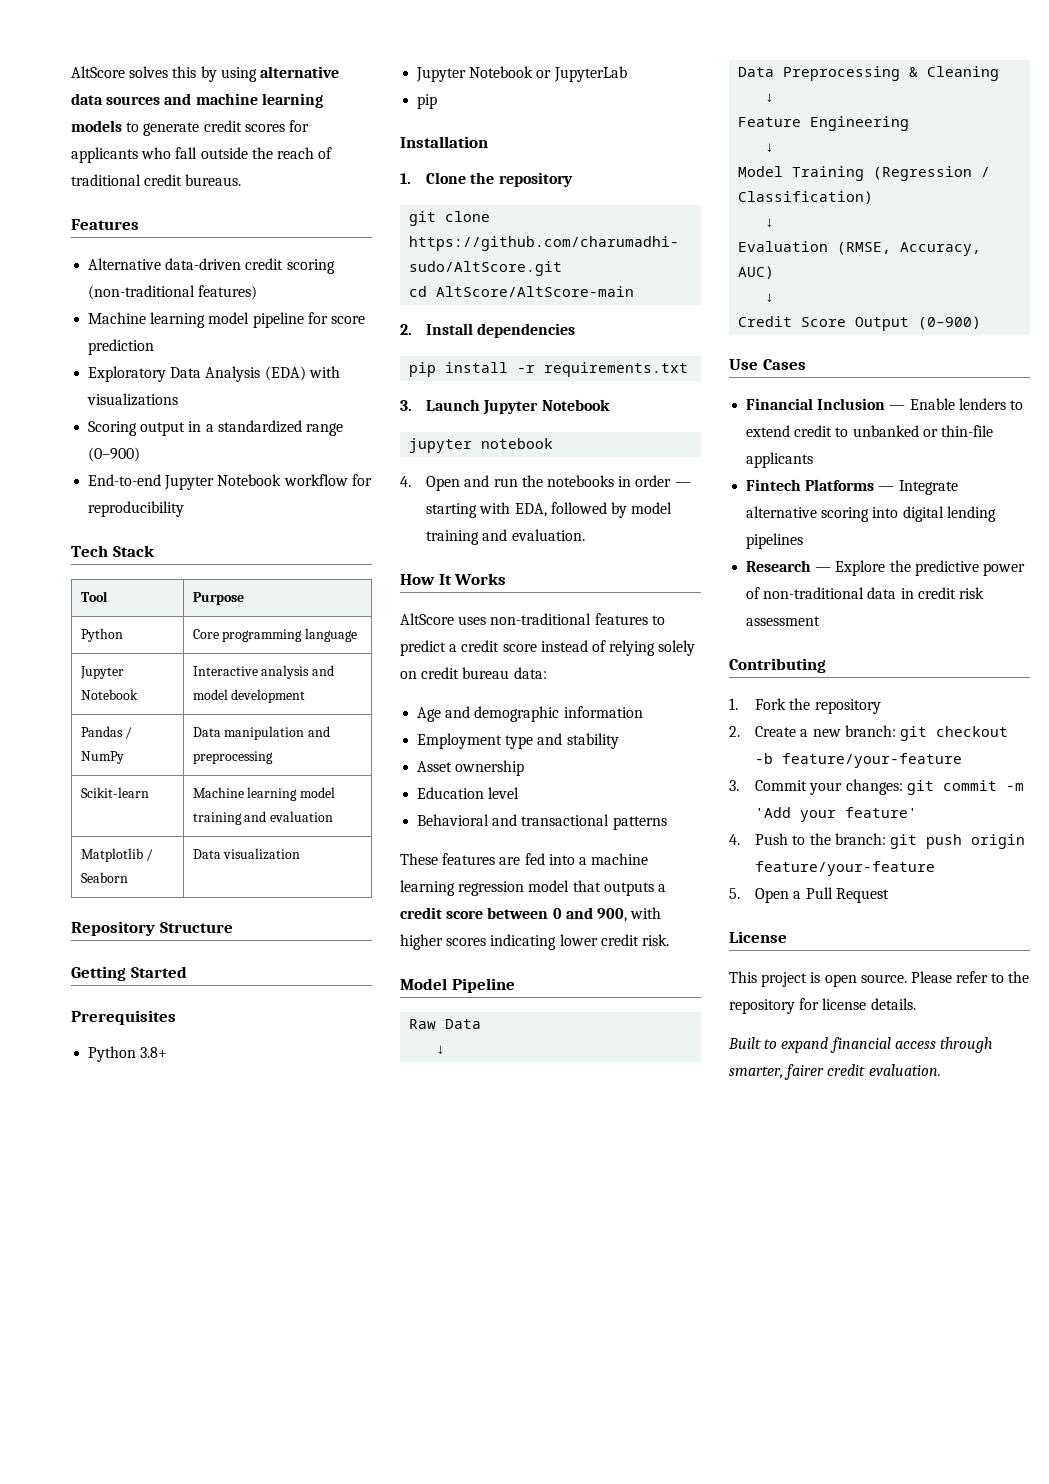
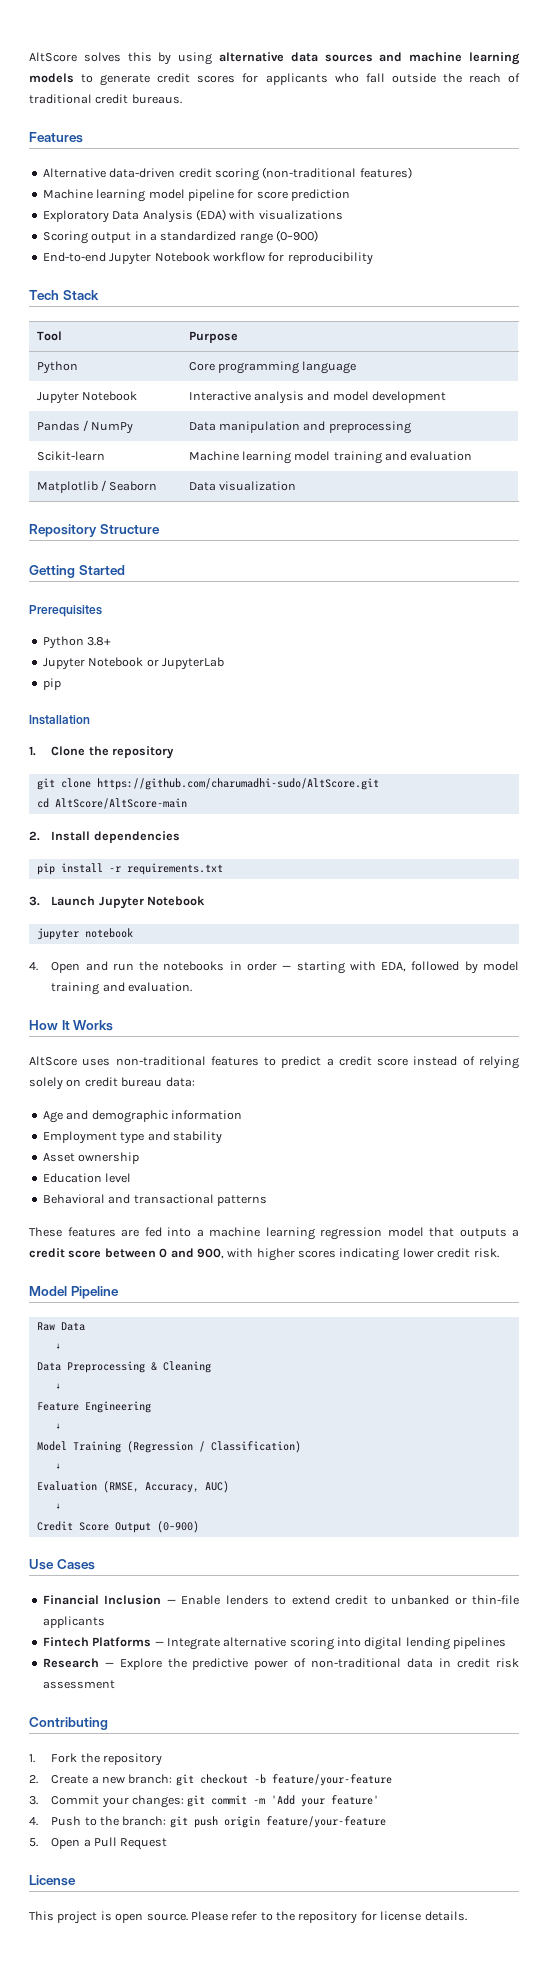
- Built to expand financial access through smarter, fairer credit evaluation.

